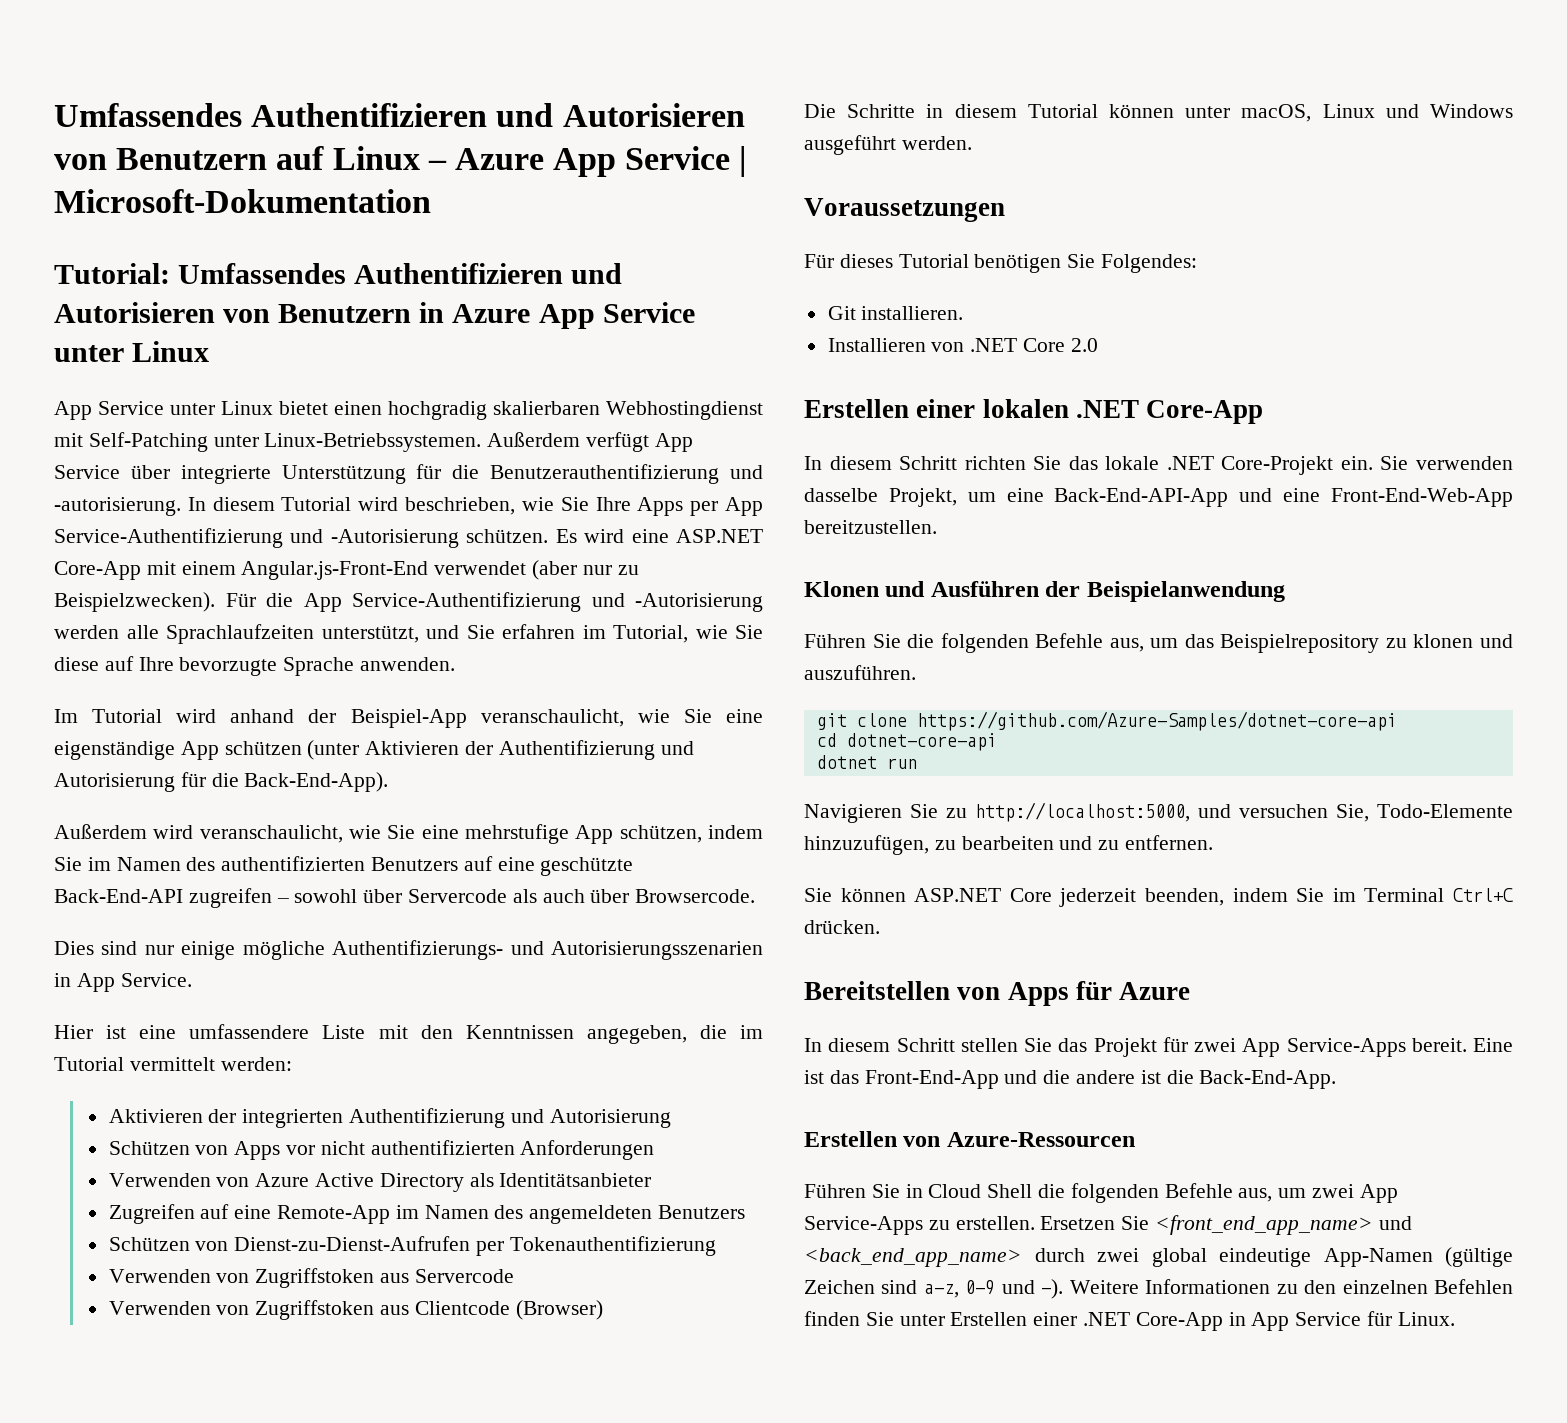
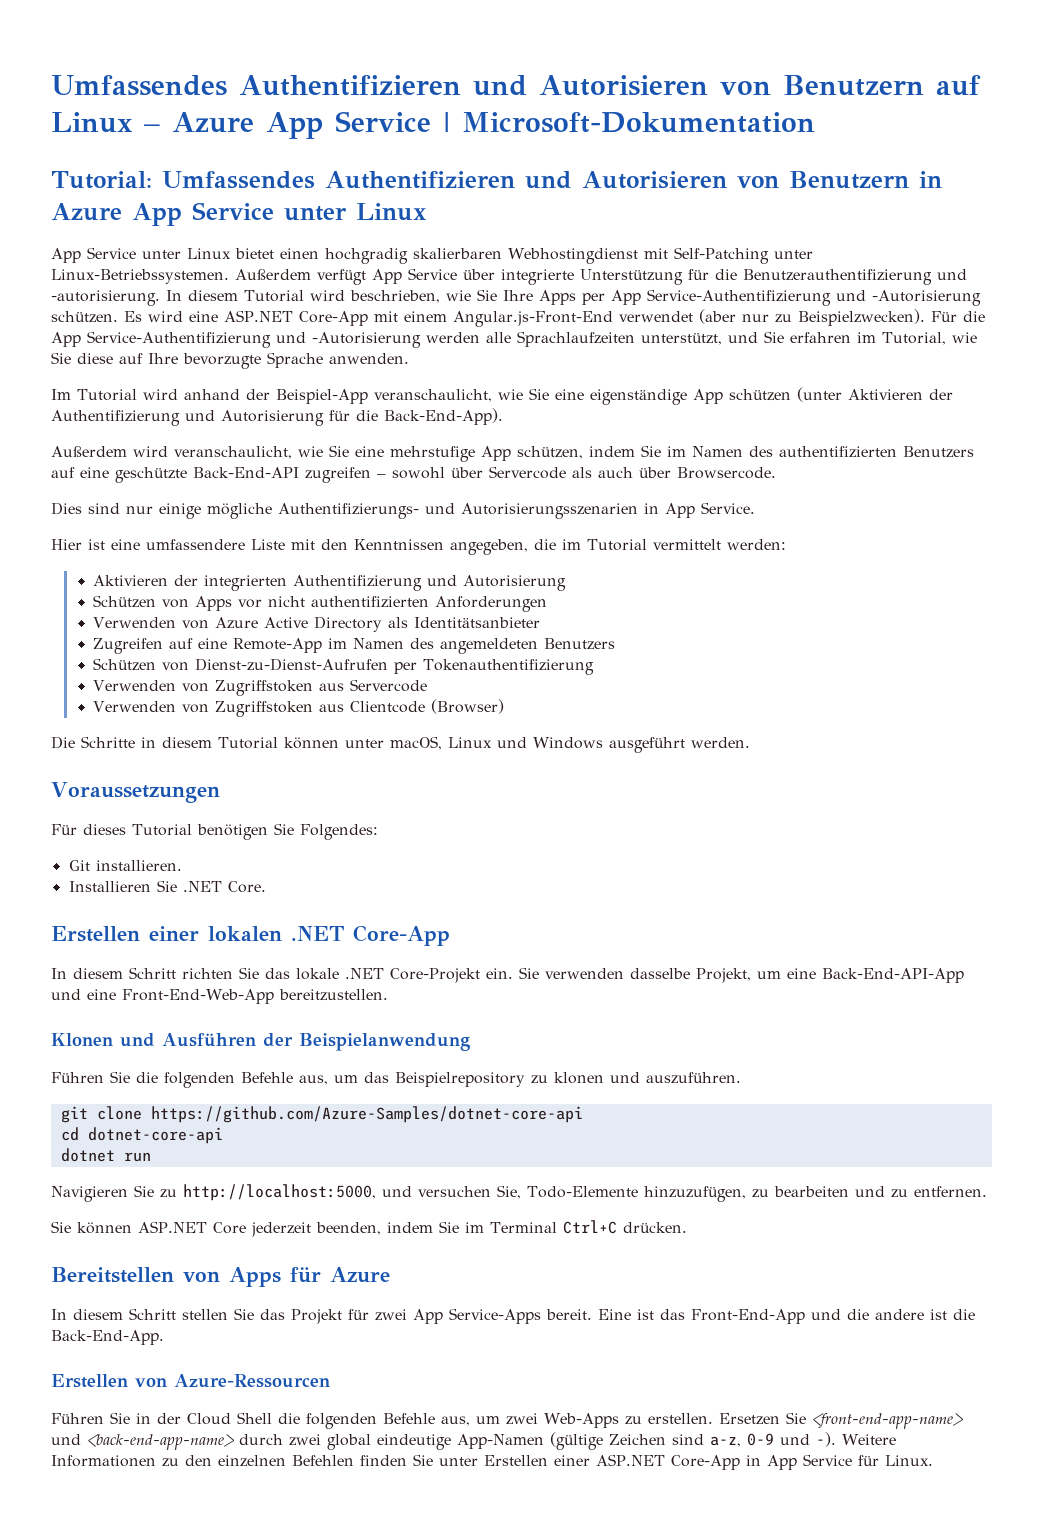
- Installieren von .NET Core 2.0
+ Installieren Sie .NET Core.
- Führen Sie in Cloud Shell die folgenden Befehle aus, um zwei App Service-Apps zu erstellen.
+ Führen Sie in der Cloud Shell die folgenden Befehle aus, um zwei Web-Apps zu erstellen.
- Ersetzen Sie <front_end_app_name> und <back_end_app_name> durch zwei global eindeutige App-Namen (gültige Zeichen sind a-z, 0-9 und -).
+ Ersetzen Sie <front-end-app-name> und <back-end-app-name> durch zwei global eindeutige App-Namen (gültige Zeichen sind a-z, 0-9 und -).
- Weitere Informationen zu den einzelnen Befehlen finden Sie unter Erstellen einer .NET Core-App in App Service für Linux.
+ Weitere Informationen zu den einzelnen Befehlen finden Sie unter Erstellen einer ASP.NET Core-App in App Service für Linux.

